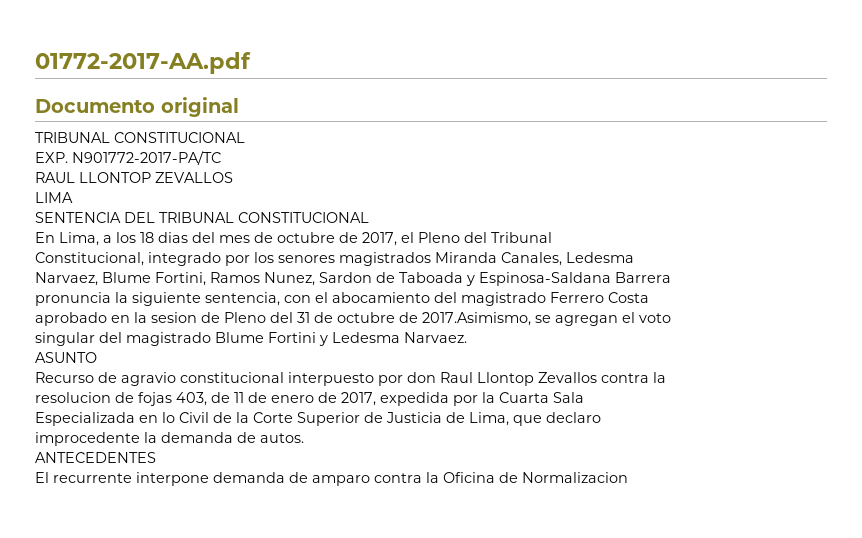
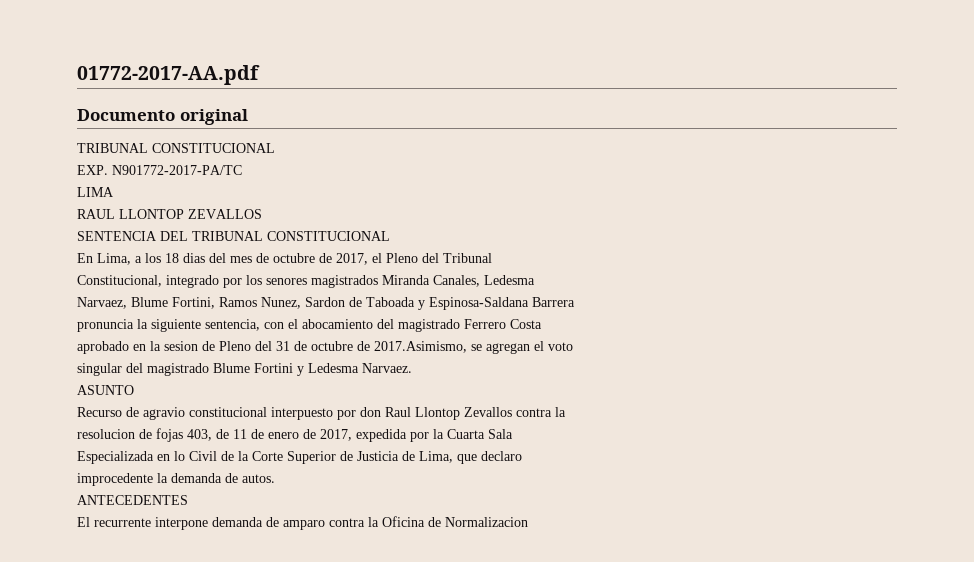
+ LIMA
- LIMA

